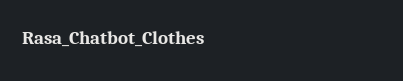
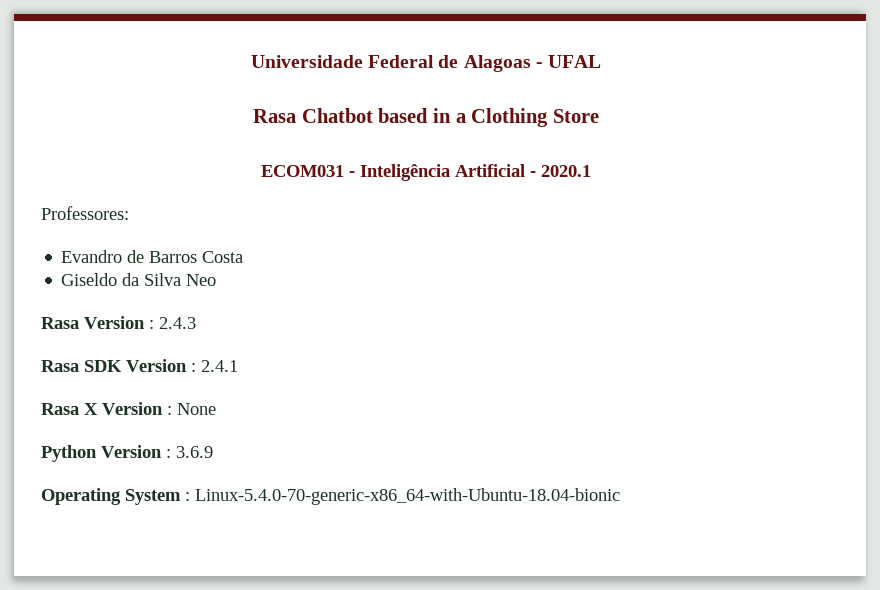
- Rasa_Chatbot_Clothes
+ Universidade Federal de Alagoas - UFAL
+ Rasa Chatbot based in a Clothing Store
+ ECOM031 - Inteligência Artificial - 2020.1
+ Professores:
+ Evandro de Barros Costa
+ Giseldo da Silva Neo
+ Rasa Version : 2.4.3
+ Rasa SDK Version : 2.4.1
+ Rasa X Version : None
+ Python Version : 3.6.9
+ Operating System : Linux-5.4.0-70-generic-x86_64-with-Ubuntu-18.04-bionic

